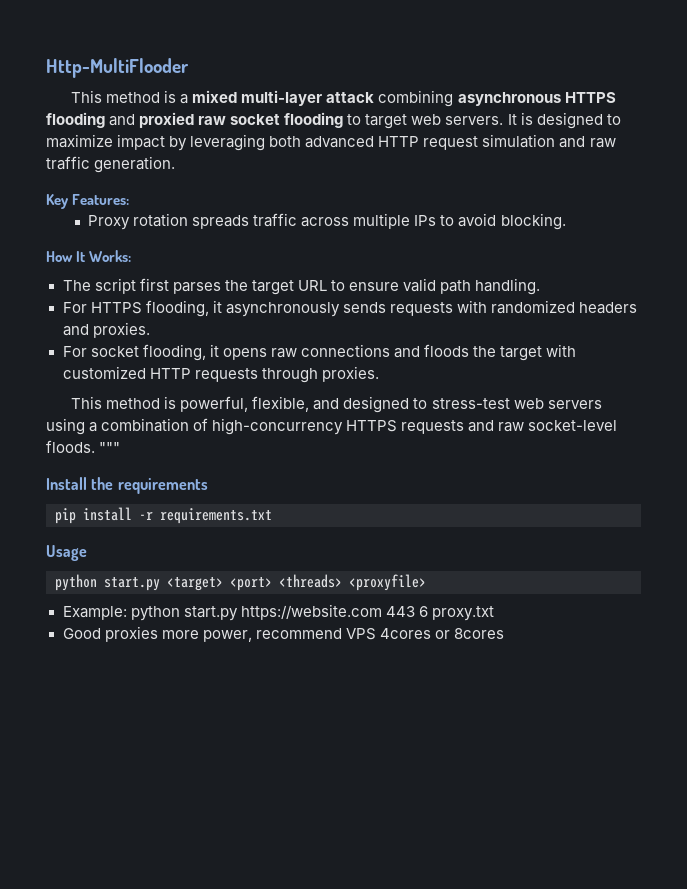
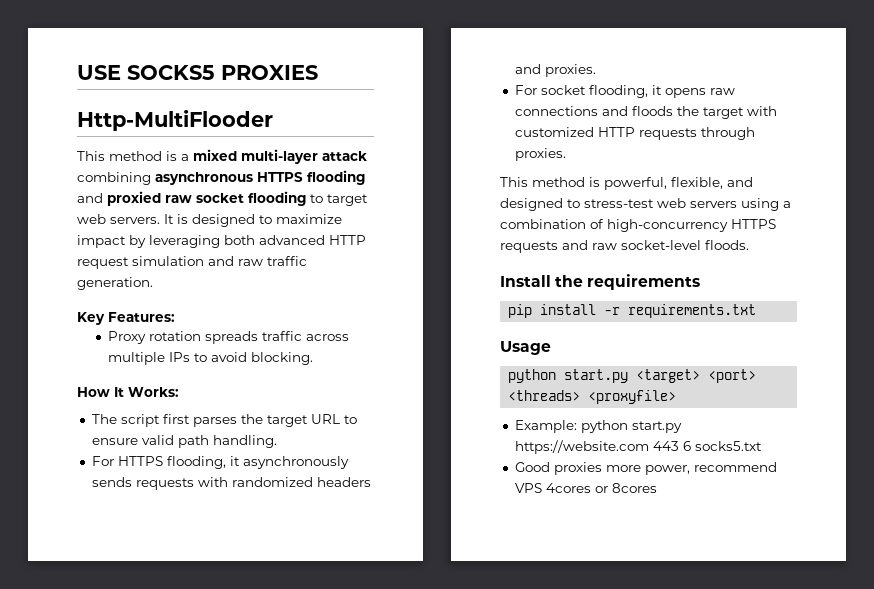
+ USE SOCKS5 PROXIES
- """
- Example: python start.py https://website.com 443 6 proxy.txt
+ Example: python start.py https://website.com 443 6 socks5.txt

